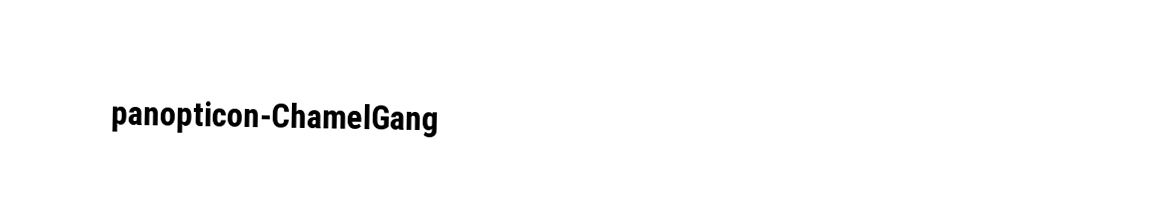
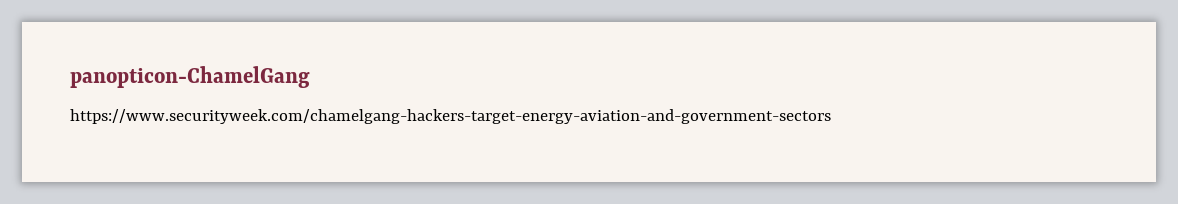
+ https://www.securityweek.com/chamelgang-hackers-target-energy-aviation-and-government-sectors

